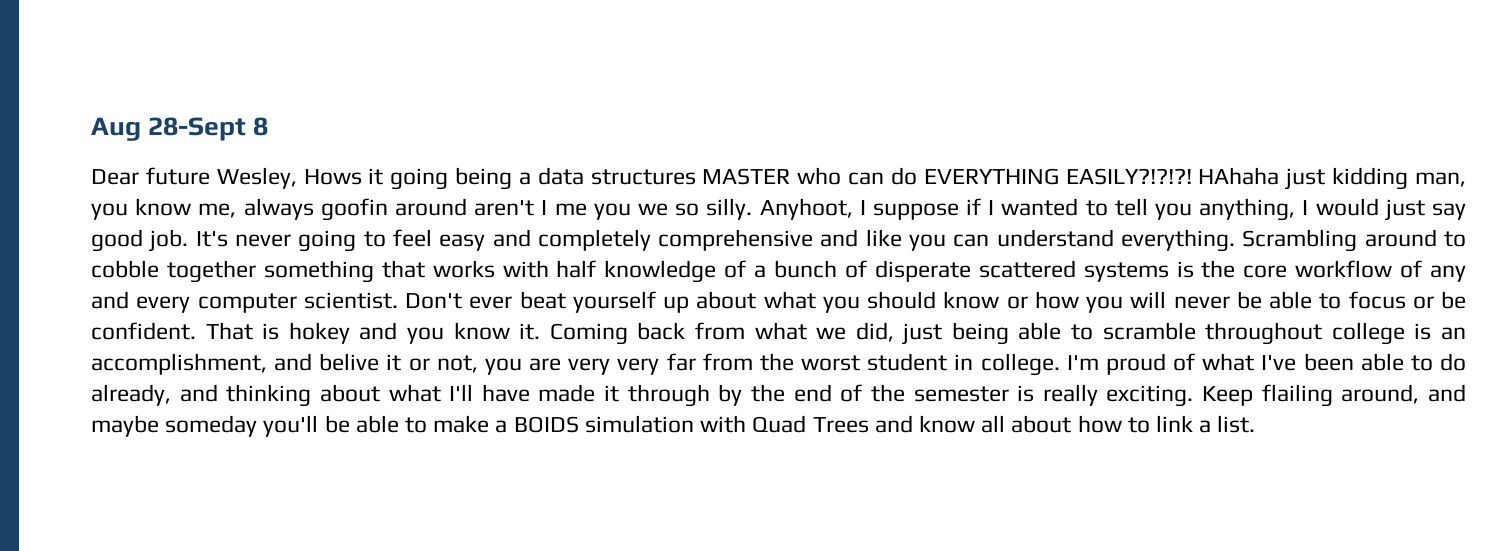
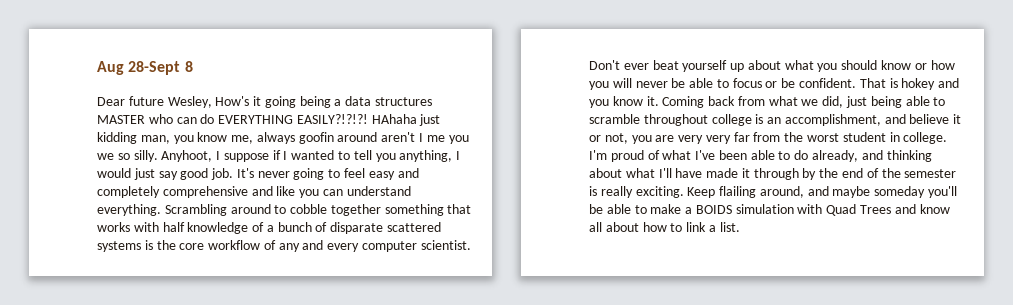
- Dear future Wesley, Hows it going being a data structures MASTER who can do EVERYTHING EASILY?!?!?!
+ Dear future Wesley, How's it going being a data structures MASTER who can do EVERYTHING EASILY?!?!?!
- Scrambling around to cobble together something that works with half knowledge of a bunch of disperate scattered systems is the core workflow of any and every computer scientist.
+ Scrambling around to cobble together something that works with half knowledge of a bunch of disparate scattered systems is the core workflow of any and every computer scientist.
- Coming back from what we did, just being able to scramble throughout college is an accomplishment, and belive it or not, you are very very far from the worst student in college.
+ Coming back from what we did, just being able to scramble throughout college is an accomplishment, and believe it or not, you are very very far from the worst student in college.

